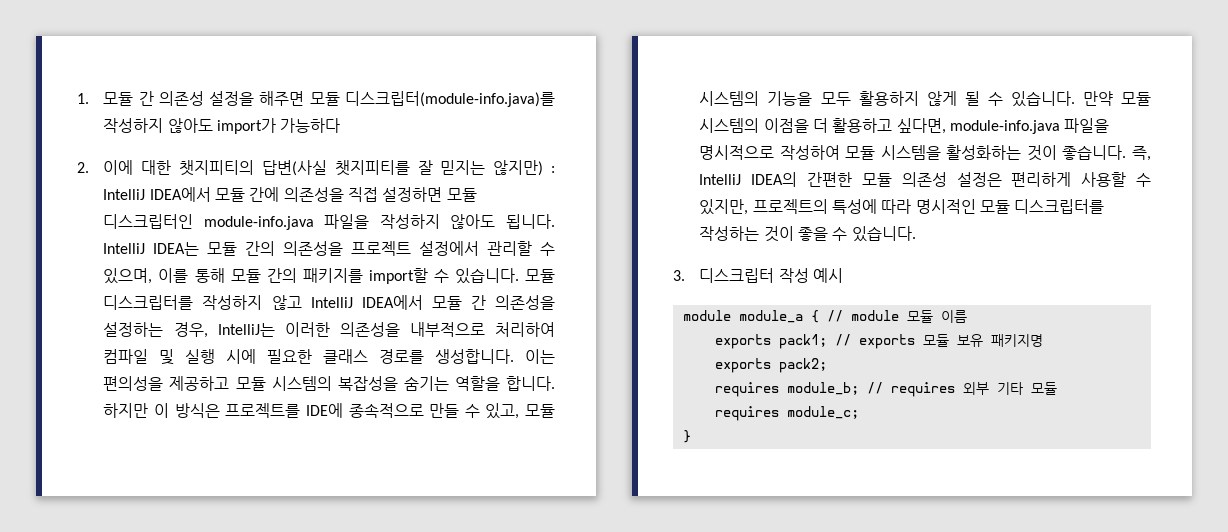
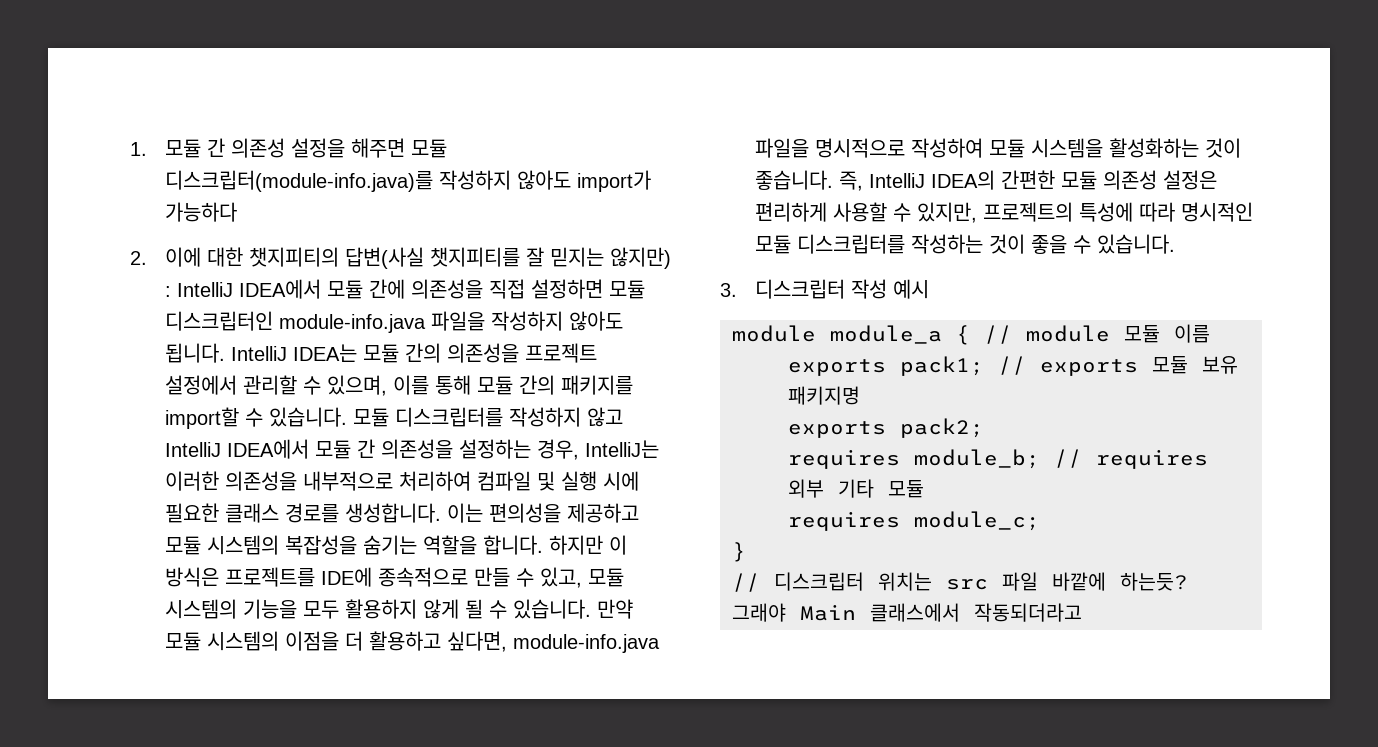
+ // 디스크립터 위치는 src 파일 바깥에 하는듯? 그래야 Main 클래스에서 작동되더라고

